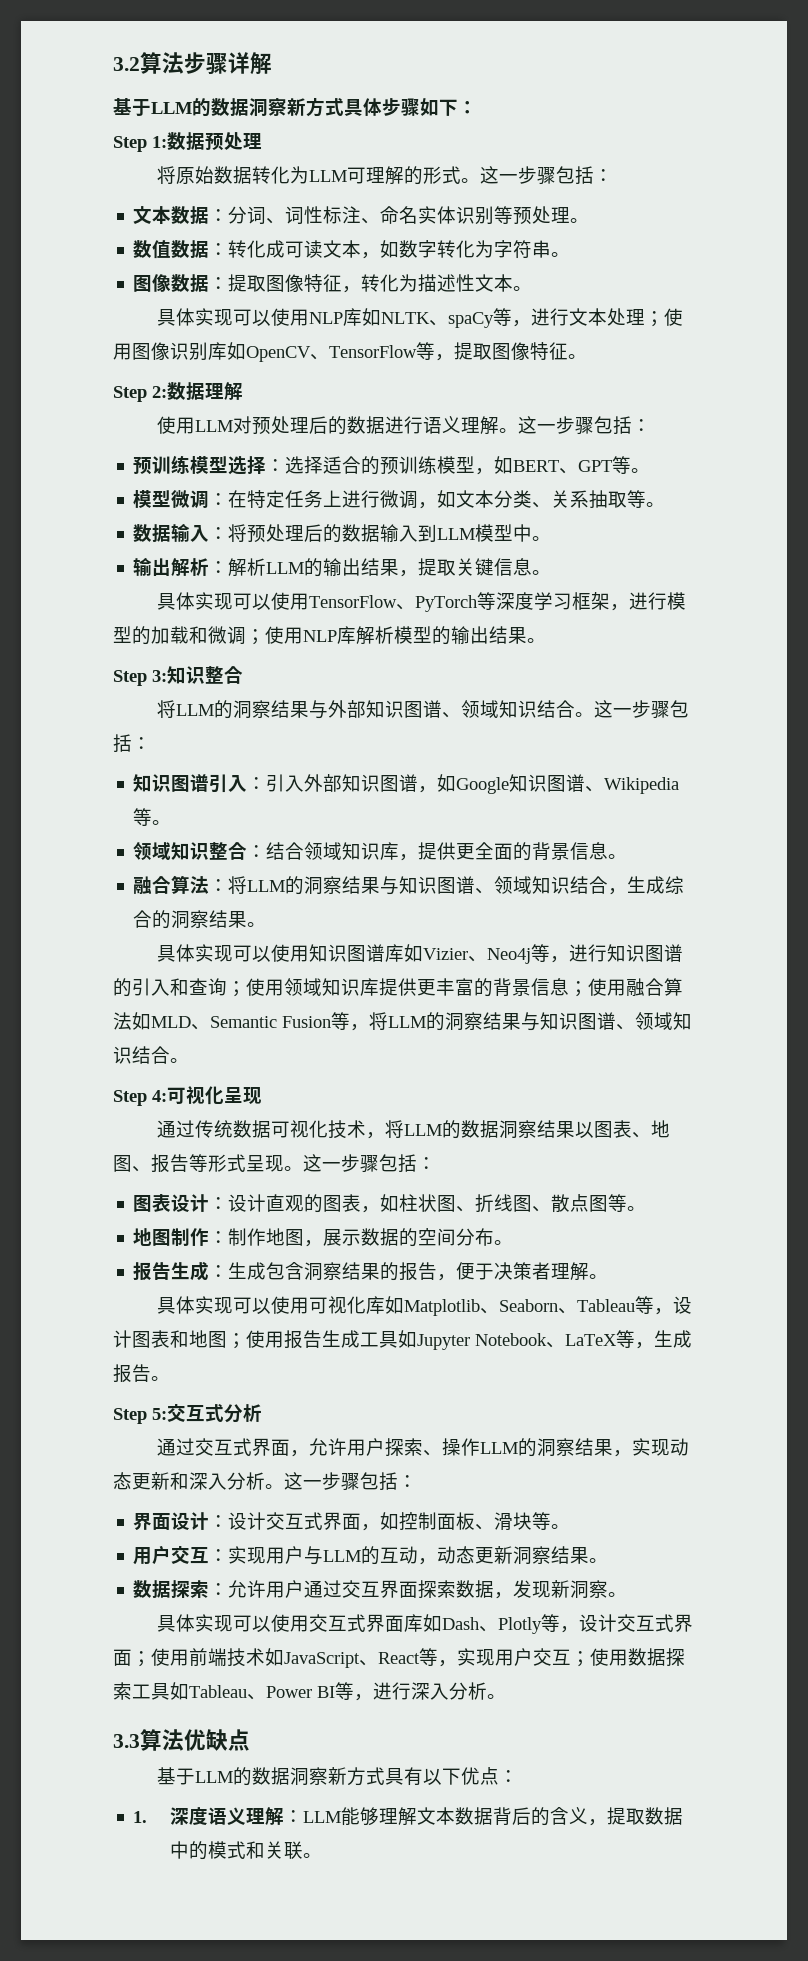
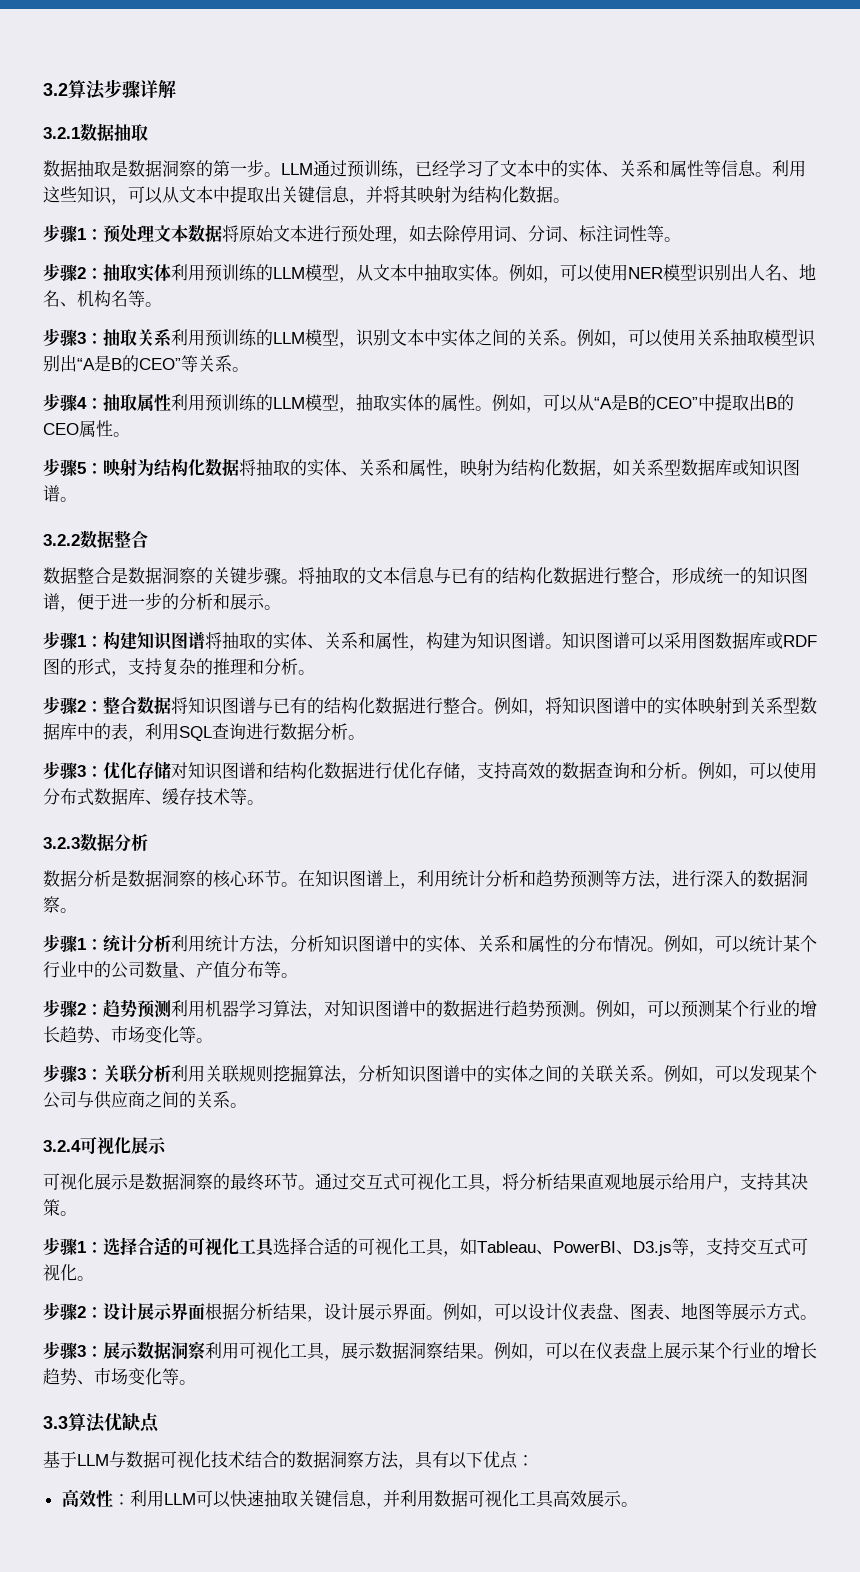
- 基于LLM的数据洞察新方式具体步骤如下：
- Step 1:数据预处理
- 将原始数据转化为LLM可理解的形式。这一步骤包括：
- 文本数据：分词、词性标注、命名实体识别等预处理。
- 数值数据：转化成可读文本，如数字转化为字符串。
- 图像数据：提取图像特征，转化为描述性文本。
- 具体实现可以使用NLP库如NLTK、spaCy等，进行文本处理；使用图像识别库如OpenCV、TensorFlow等，提取图像特征。
- Step 2:数据理解
- 使用LLM对预处理后的数据进行语义理解。这一步骤包括：
- 预训练模型选择：选择适合的预训练模型，如BERT、GPT等。
- 模型微调：在特定任务上进行微调，如文本分类、关系抽取等。
- 数据输入：将预处理后的数据输入到LLM模型中。
- 输出解析：解析LLM的输出结果，提取关键信息。
- 具体实现可以使用TensorFlow、PyTorch等深度学习框架，进行模型的加载和微调；使用NLP库解析模型的输出结果。
- Step 3:知识整合
- 将LLM的洞察结果与外部知识图谱、领域知识结合。这一步骤包括：
- 知识图谱引入：引入外部知识图谱，如Google知识图谱、Wikipedia等。
- 领域知识整合：结合领域知识库，提供更全面的背景信息。
- 融合算法：将LLM的洞察结果与知识图谱、领域知识结合，生成综合的洞察结果。
- 具体实现可以使用知识图谱库如Vizier、Neo4j等，进行知识图谱的引入和查询；使用领域知识库提供更丰富的背景信息；使用融合算法如MLD、Semantic Fusion等，将LLM的洞察结果与知识图谱、领域知识结合。
- Step 4:可视化呈现
- 通过传统数据可视化技术，将LLM的数据洞察结果以图表、地图、报告等形式呈现。这一步骤包括：
- 图表设计：设计直观的图表，如柱状图、折线图、散点图等。
- 地图制作：制作地图，展示数据的空间分布。
- 报告生成：生成包含洞察结果的报告，便于决策者理解。
- 具体实现可以使用可视化库如Matplotlib、Seaborn、Tableau等，设计图表和地图；使用报告生成工具如Jupyter Notebook、LaTeX等，生成报告。
- Step 5:交互式分析
- 通过交互式界面，允许用户探索、操作LLM的洞察结果，实现动态更新和深入分析。这一步骤包括：
- 界面设计：设计交互式界面，如控制面板、滑块等。
- 用户交互：实现用户与LLM的互动，动态更新洞察结果。
- 数据探索：允许用户通过交互界面探索数据，发现新洞察。
- 具体实现可以使用交互式界面库如Dash、Plotly等，设计交互式界面；使用前端技术如JavaScript、React等，实现用户交互；使用数据探索工具如Tableau、Power BI等，进行深入分析。
+ 3.2.1数据抽取
+ 数据抽取是数据洞察的第一步。LLM通过预训练，已经学习了文本中的实体、关系和属性等信息。利用这些知识，可以从文本中提取出关键信息，并将其映射为结构化数据。
+ 步骤1：预处理文本数据将原始文本进行预处理，如去除停用词、分词、标注词性等。
+ 步骤2：抽取实体利用预训练的LLM模型，从文本中抽取实体。例如，可以使用NER模型识别出人名、地名、机构名等。
+ 步骤3：抽取关系利用预训练的LLM模型，识别文本中实体之间的关系。例如，可以使用关系抽取模型识别出“A是B的CEO”等关系。
+ 步骤4：抽取属性利用预训练的LLM模型，抽取实体的属性。例如，可以从“A是B的CEO”中提取出B的CEO属性。
+ 步骤5：映射为结构化数据将抽取的实体、关系和属性，映射为结构化数据，如关系型数据库或知识图谱。
+ 3.2.2数据整合
+ 数据整合是数据洞察的关键步骤。将抽取的文本信息与已有的结构化数据进行整合，形成统一的知识图谱，便于进一步的分析和展示。
+ 步骤1：构建知识图谱将抽取的实体、关系和属性，构建为知识图谱。知识图谱可以采用图数据库或RDF图的形式，支持复杂的推理和分析。
+ 步骤2：整合数据将知识图谱与已有的结构化数据进行整合。例如，将知识图谱中的实体映射到关系型数据库中的表，利用SQL查询进行数据分析。
+ 步骤3：优化存储对知识图谱和结构化数据进行优化存储，支持高效的数据查询和分析。例如，可以使用分布式数据库、缓存技术等。
+ 3.2.3数据分析
+ 数据分析是数据洞察的核心环节。在知识图谱上，利用统计分析和趋势预测等方法，进行深入的数据洞察。
+ 步骤1：统计分析利用统计方法，分析知识图谱中的实体、关系和属性的分布情况。例如，可以统计某个行业中的公司数量、产值分布等。
+ 步骤2：趋势预测利用机器学习算法，对知识图谱中的数据进行趋势预测。例如，可以预测某个行业的增长趋势、市场变化等。
+ 步骤3：关联分析利用关联规则挖掘算法，分析知识图谱中的实体之间的关联关系。例如，可以发现某个公司与供应商之间的关系。
+ 3.2.4可视化展示
+ 可视化展示是数据洞察的最终环节。通过交互式可视化工具，将分析结果直观地展示给用户，支持其决策。
+ 步骤1：选择合适的可视化工具选择合适的可视化工具，如Tableau、PowerBI、D3.js等，支持交互式可视化。
+ 步骤2：设计展示界面根据分析结果，设计展示界面。例如，可以设计仪表盘、图表、地图等展示方式。
+ 步骤3：展示数据洞察利用可视化工具，展示数据洞察结果。例如，可以在仪表盘上展示某个行业的增长趋势、市场变化等。
- 基于LLM的数据洞察新方式具有以下优点：
+ 基于LLM与数据可视化技术结合的数据洞察方法，具有以下优点：
- 1.深度语义理解：LLM能够理解文本数据背后的含义，提取数据中的模式和关联。
+ 高效性：利用LLM可以快速抽取关键信息，并利用数据可视化工具高效展示。

